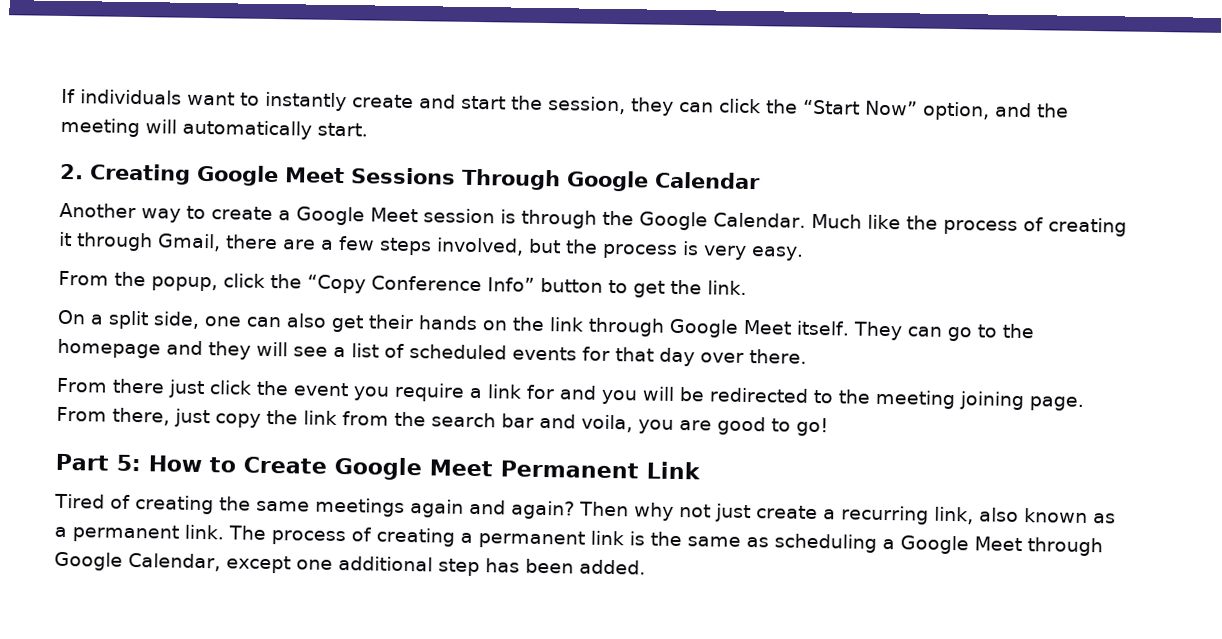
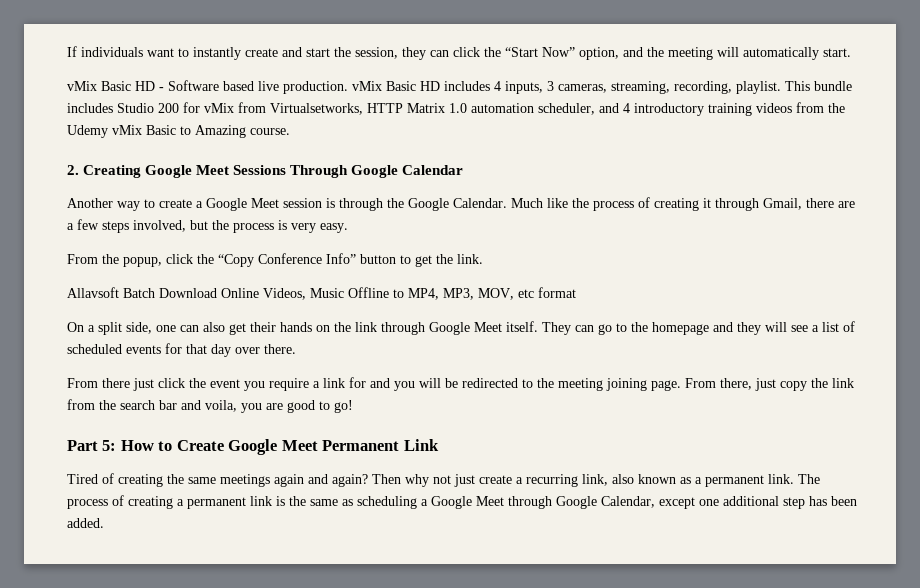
+ vMix Basic HD - Software based live production. vMix Basic HD includes 4 inputs, 3 cameras, streaming, recording, playlist. This bundle includes Studio 200 for vMix from Virtualsetworks, HTTP Matrix 1.0 automation scheduler, and 4 introductory training videos from the Udemy vMix Basic to Amazing course.
+ Allavsoft Batch Download Online Videos, Music Offline to MP4, MP3, MOV, etc format

